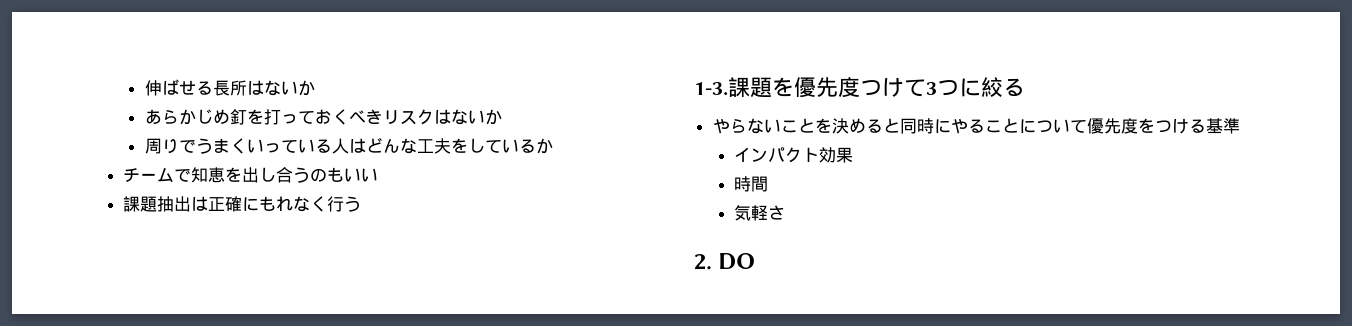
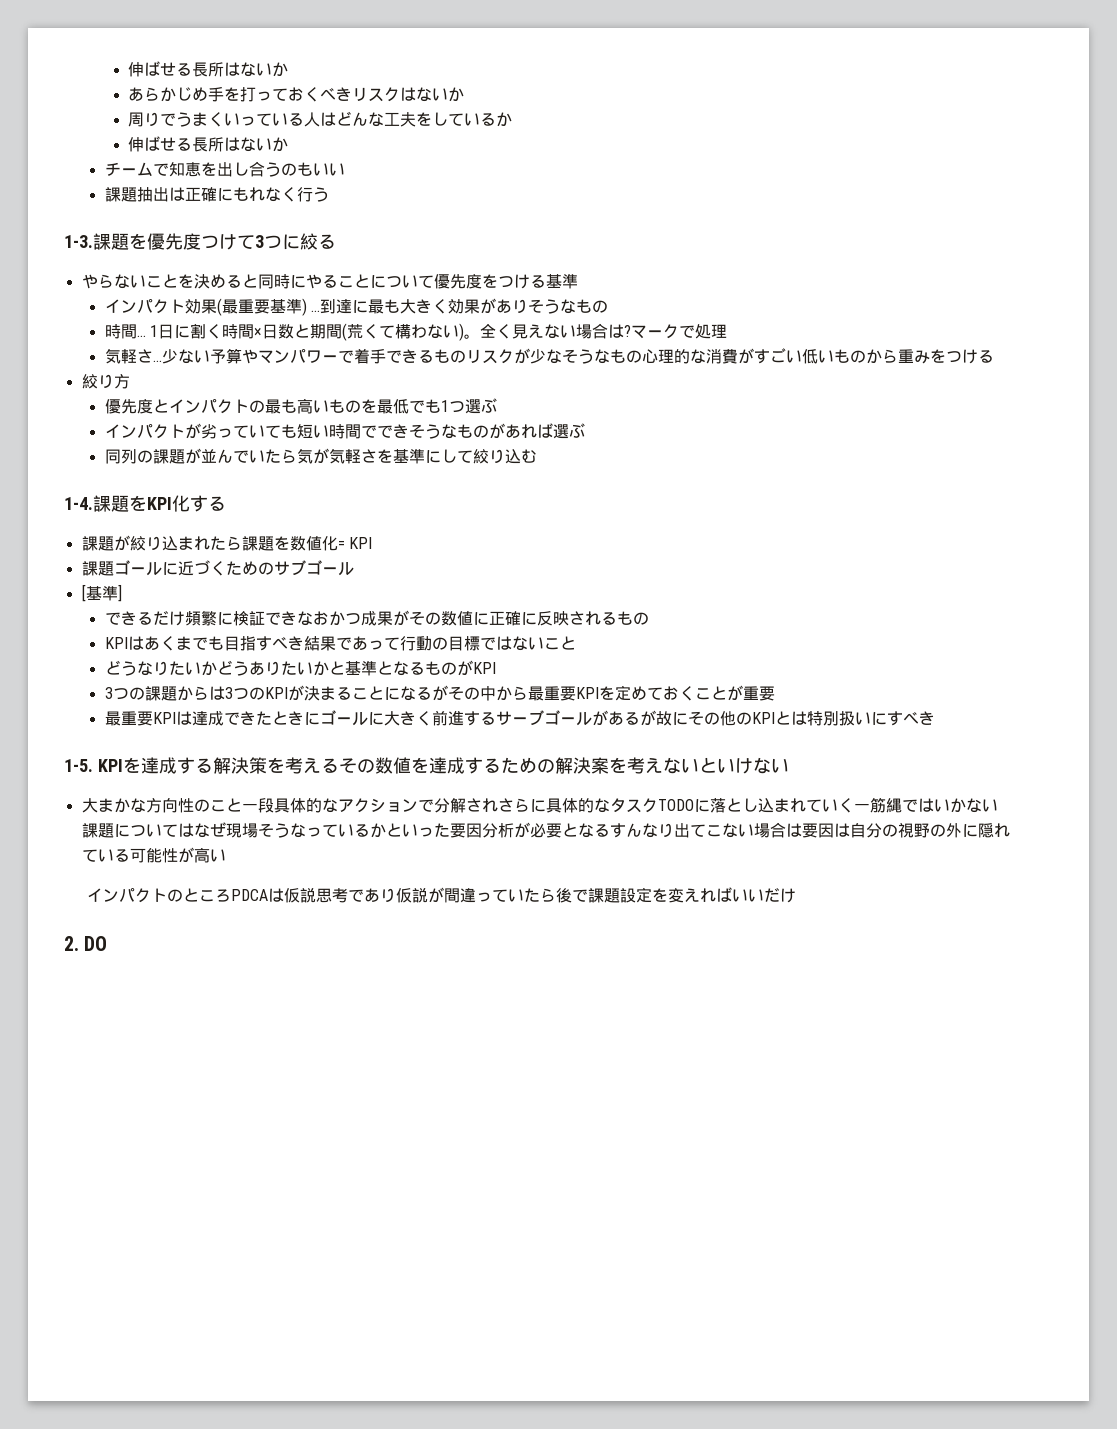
- あらかじめ釘を打っておくべきリスクはないか
+ あらかじめ手を打っておくべきリスクはないか
  周りでうまくいっている人はどんな工夫をしているか
+ 伸ばせる長所はないか
- インパクト効果
- 時間
- 気軽さ
+ インパクト効果(最重要基準) ...到達に最も大きく効果がありそうなもの
+ 時間... 1日に割く時間×日数と期間(荒くて構わない)。全く見えない場合は?マークで処理
+ 気軽さ...少ない予算やマンパワーで着手できるものリスクが少なそうなもの心理的な消費がすごい低いものから重みをつける
+ 絞り方
+ 優先度とインパクトの最も高いものを最低でも1つ選ぶ
+ インパクトが劣っていても短い時間でできそうなものがあれば選ぶ
+ 同列の課題が並んでいたら気が気軽さを基準にして絞り込む
+ 1-4.課題をKPI化する
+ 課題が絞り込まれたら課題を数値化= KPI
+ 課題ゴールに近づくためのサブゴール
+ [基準]
+ できるだけ頻繁に検証できなおかつ成果がその数値に正確に反映されるもの
+ KPIはあくまでも目指すべき結果であって行動の目標ではないこと
+ どうなりたいかどうありたいかと基準となるものがKPI
+ 3つの課題からは3つのKPIが決まることになるがその中から最重要KPIを定めておくことが重要
+ 最重要KPIは達成できたときにゴールに大きく前進するサーブゴールがあるが故にその他のKPIとは特別扱いにすべき
+ 1-5. KPIを達成する解決策を考えるその数値を達成するための解決案を考えないといけない
+ 大まかな方向性のこと一段具体的なアクションで分解されさらに具体的なタスクTODOに落とし込まれていく一筋縄ではいかない課題についてはなぜ現場そうなっているかといった要因分析が必要となるすんなり出てこない場合は要因は自分の視野の外に隠れている可能性が高い
+ インパクトのところPDCAは仮説思考であり仮説が間違っていたら後で課題設定を変えればいいだけ

